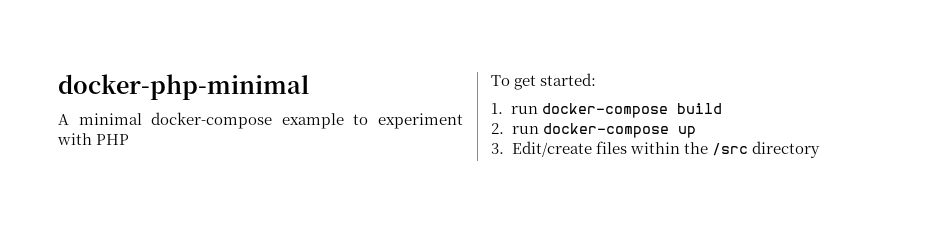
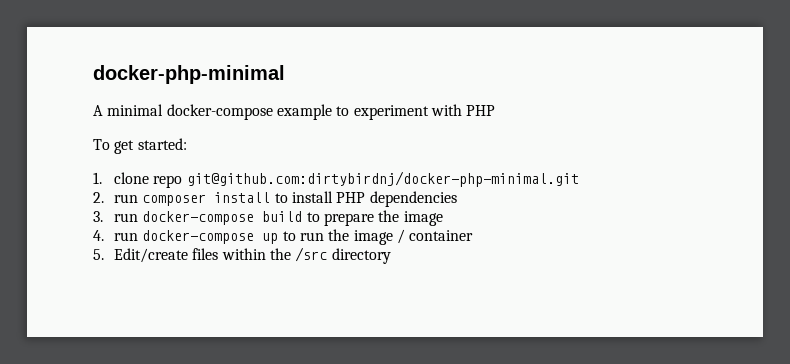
- 1. run docker-compose build
- 2. run docker-compose up
- 3. Edit/create files within the /src directory
+ 1. clone repo git@github.com:dirtybirdnj/docker-php-minimal.git
+ 2. run composer install to install PHP dependencies
+ 3. run docker-compose build to prepare the image
+ 4. run docker-compose up to run the image / container
+ 5. Edit/create files within the /src directory

